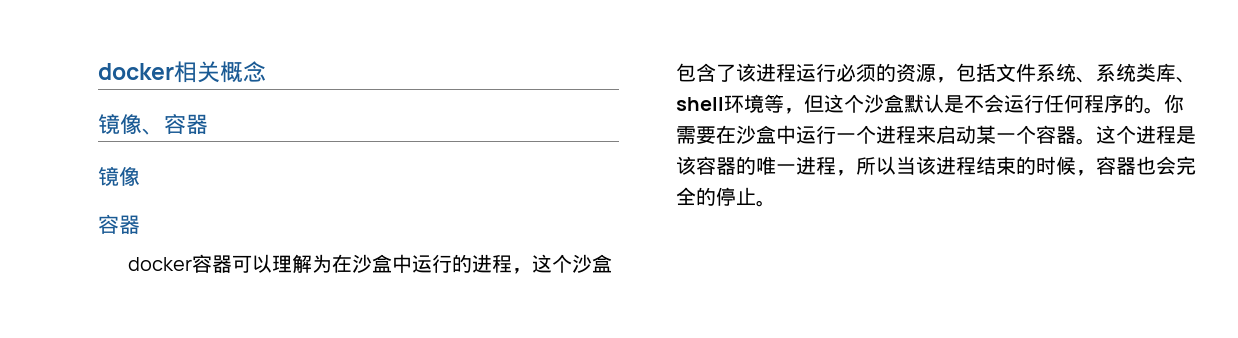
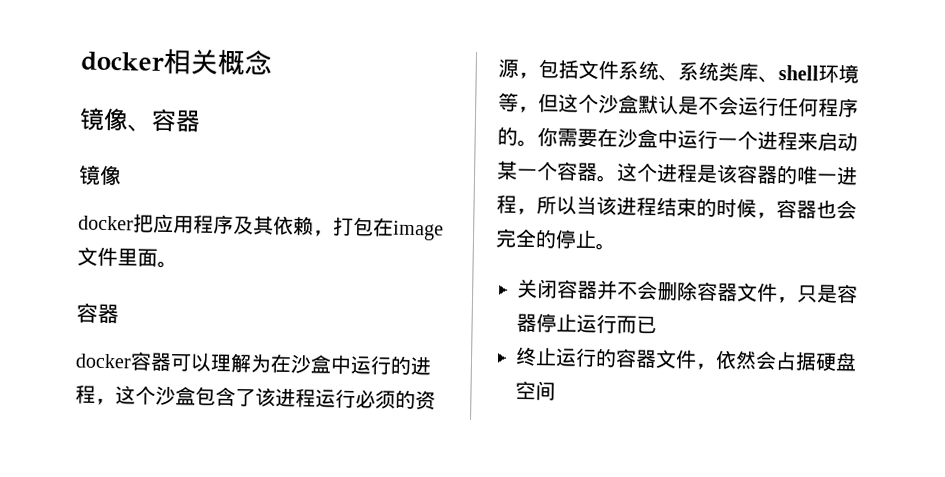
+ docker把应用程序及其依赖，打包在image文件里面。
+ 关闭容器并不会删除容器文件，只是容器停止运行而已
+ 终止运行的容器文件，依然会占据硬盘空间

